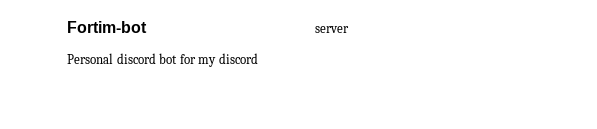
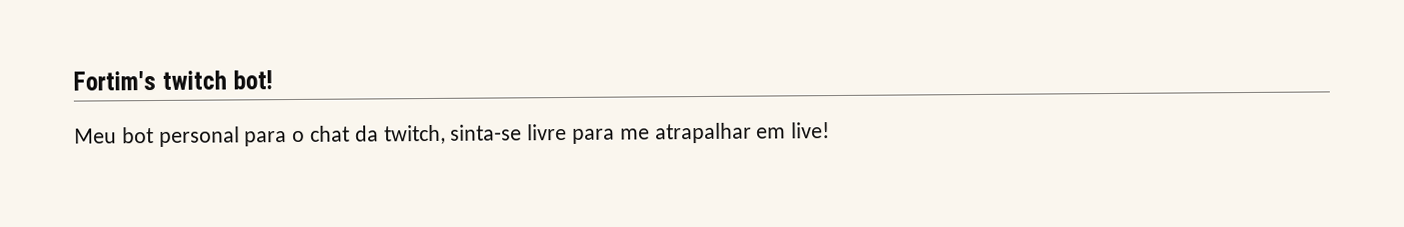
- Fortim-bot
- Personal discord bot for my discord server
+ Fortim's twitch bot!
+ Meu bot personal para o chat da twitch, sinta-se livre para me atrapalhar em live!

